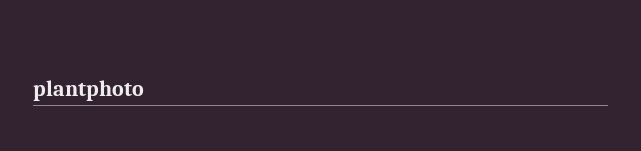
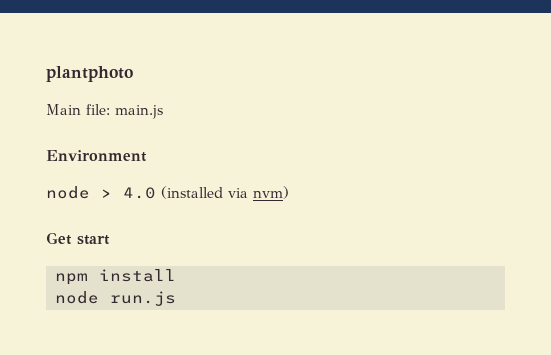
+ Main file: main.js
+ Environment
+ node > 4.0 (installed via nvm)
+ Get start
+ npm install
+ node run.js

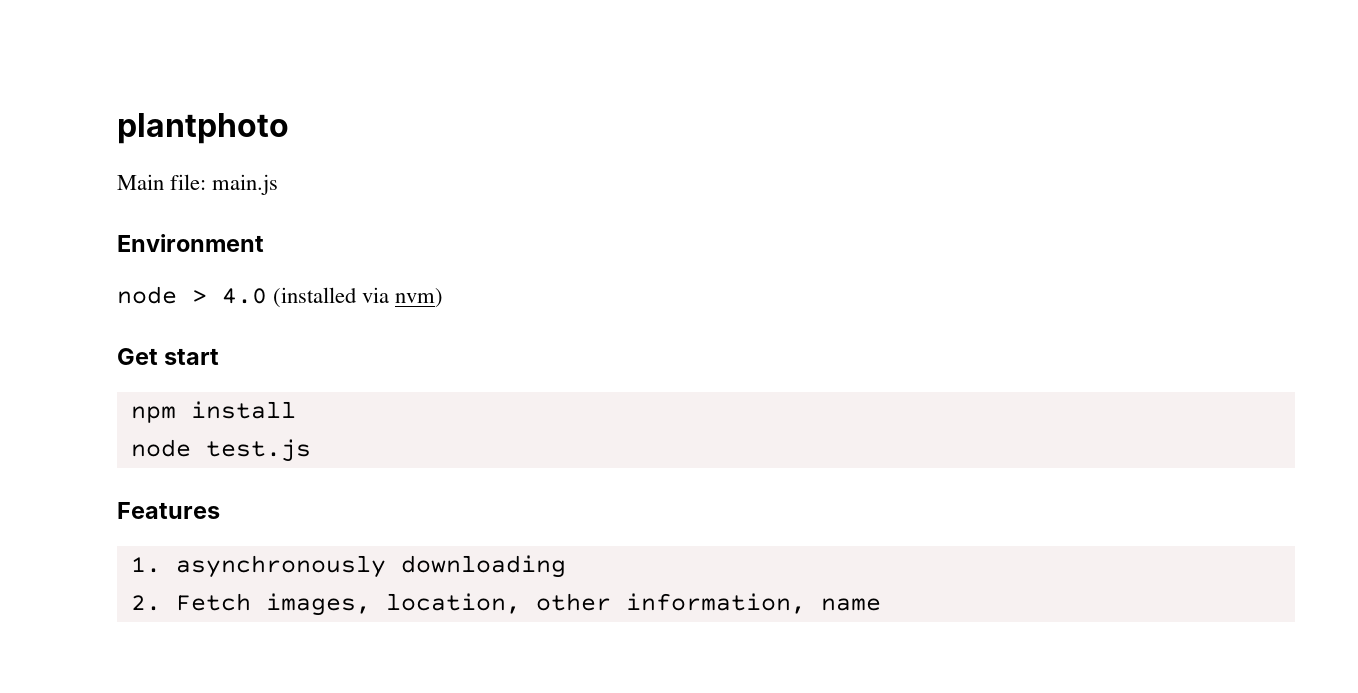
- node run.js
+ node test.js
+ Features
+ 1. asynchronously downloading
+ 2. Fetch images, location, other information, name

